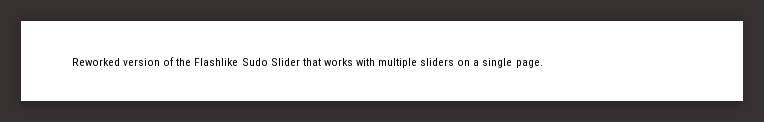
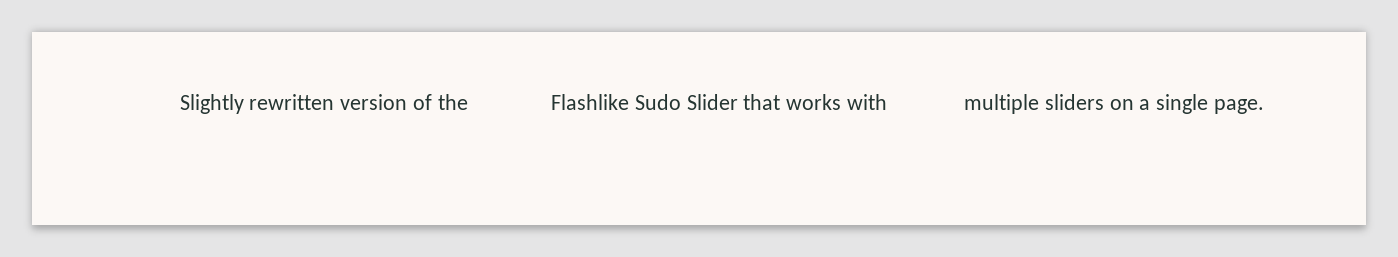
- Reworked version of the Flashlike Sudo Slider that works with multiple sliders on a single page.
+ Slightly rewritten version of the Flashlike Sudo Slider that works with multiple sliders on a single page.

